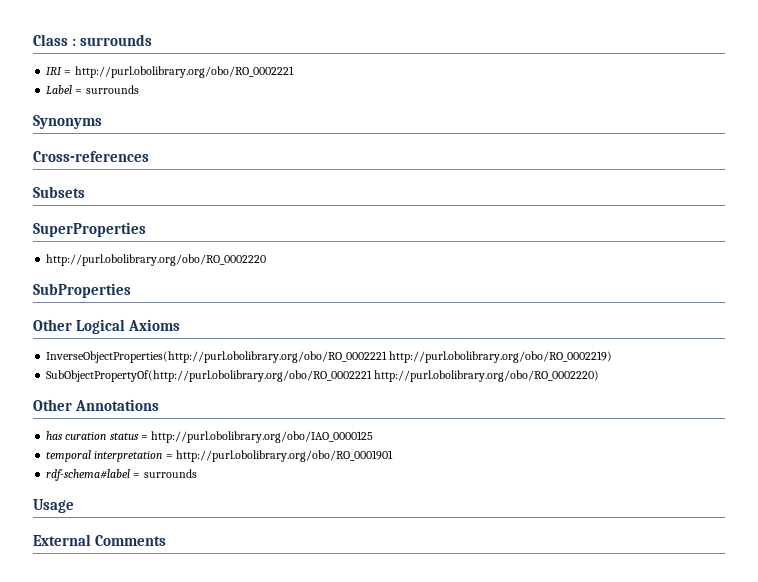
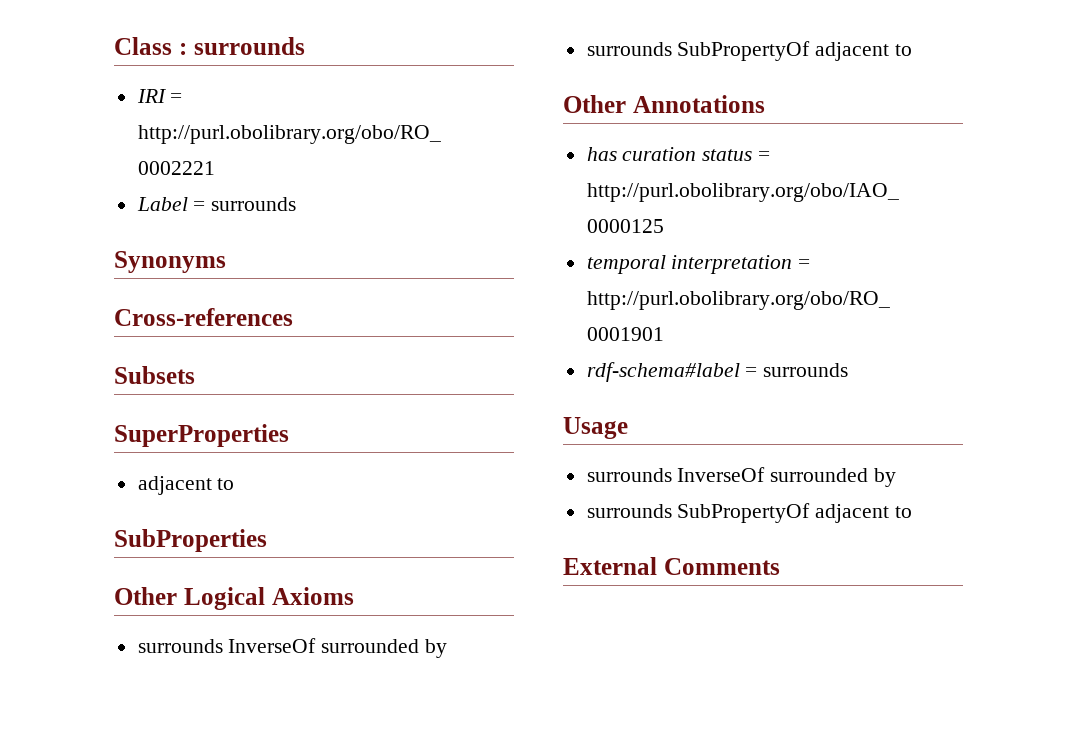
  SuperProperties
- http://purl.obolibrary.org/obo/RO_0002220
+ adjacent to
  Other Logical Axioms
- InverseObjectProperties(http://purl.obolibrary.org/obo/RO_0002221 http://purl.obolibrary.org/obo/RO_0002219)
- SubObjectPropertyOf(http://purl.obolibrary.org/obo/RO_0002221 http://purl.obolibrary.org/obo/RO_0002220)
+ surrounds InverseOf surrounded by
+ surrounds SubPropertyOf adjacent to
  Usage
+ surrounds InverseOf surrounded by
+ surrounds SubPropertyOf adjacent to

